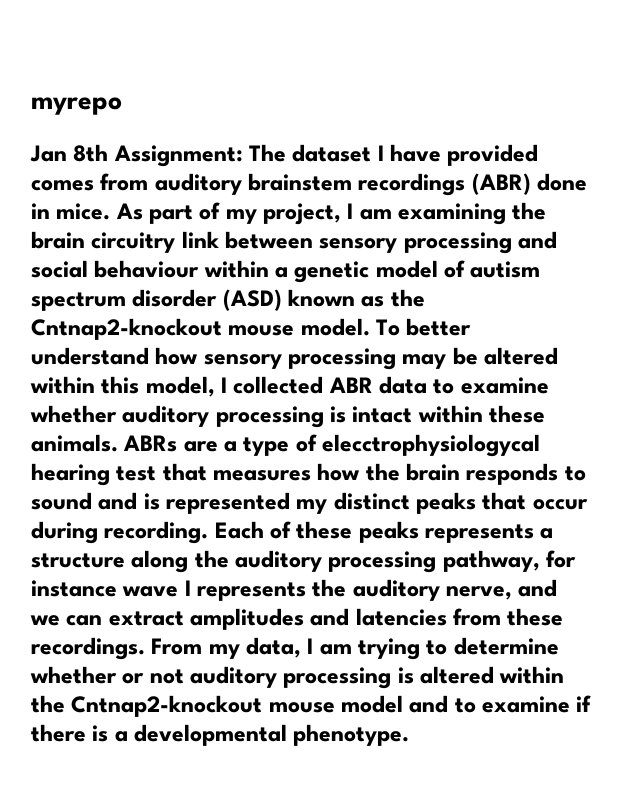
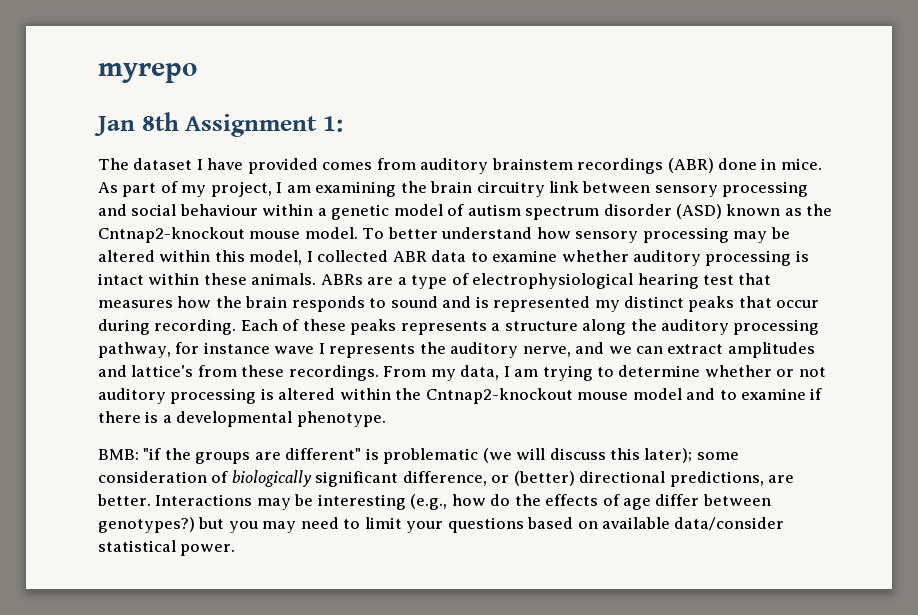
- Jan 8th Assignment: The dataset I have provided comes from auditory brainstem recordings (ABR) done in mice.
+ Jan 8th Assignment 1:
+ The dataset I have provided comes from auditory brainstem recordings (ABR) done in mice.
- ABRs are a type of elecctrophysiologycal hearing test that measures how the brain responds to sound and is represented my distinct peaks that occur during recording.
+ ABRs are a type of electrophysiological hearing test that measures how the brain responds to sound and is represented my distinct peaks that occur during recording.
- Each of these peaks represents a structure along the auditory processing pathway, for instance wave I represents the auditory nerve, and we can extract amplitudes and latencies from these recordings.
+ Each of these peaks represents a structure along the auditory processing pathway, for instance wave I represents the auditory nerve, and we can extract amplitudes and lattice's from these recordings.
+ BMB: "if the groups are different" is problematic (we will discuss this later); some consideration of biologically significant difference, or (better) directional predictions, are better. Interactions may be interesting (e.g., how do the effects of age differ between genotypes?) but you may need to limit your questions based on available data/consider statistical power.

